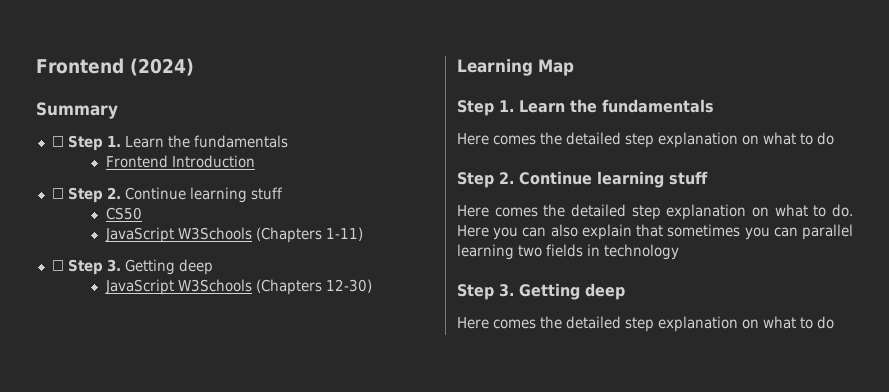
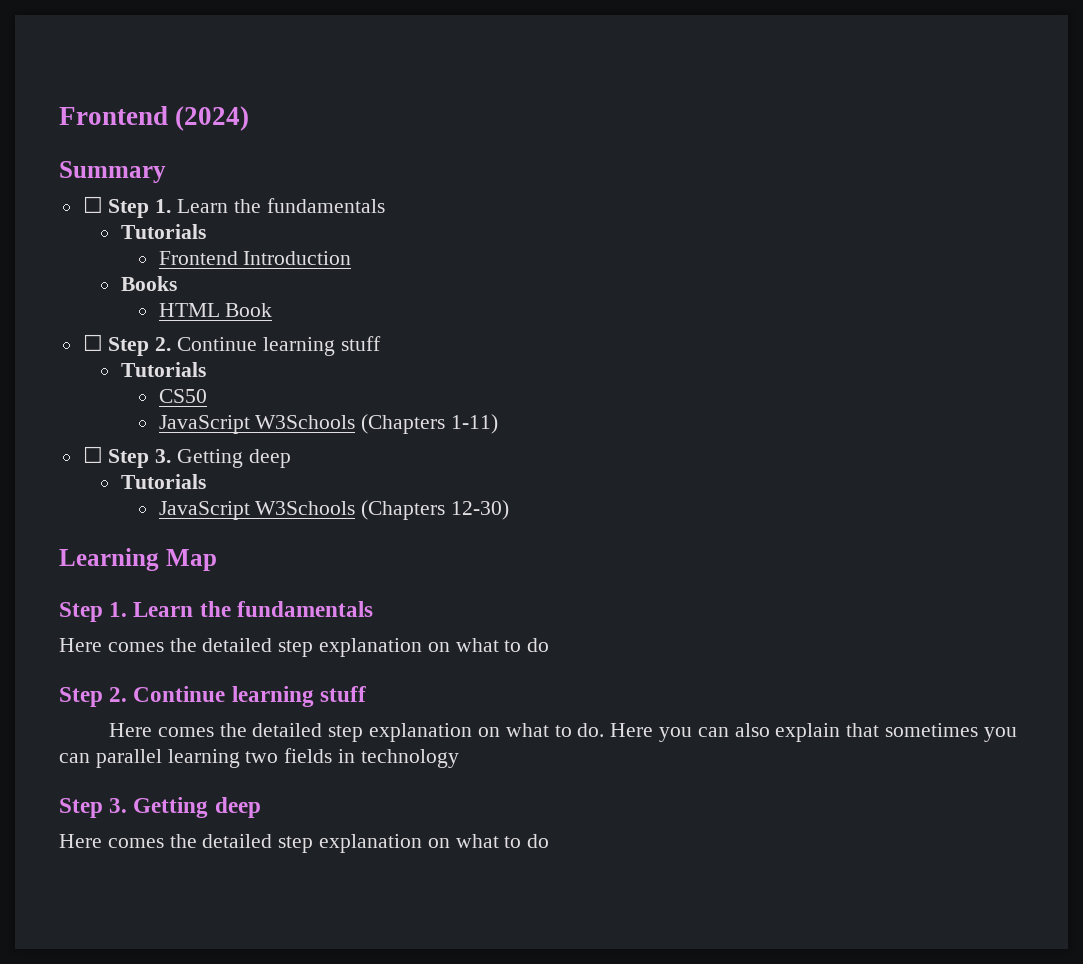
  ☐ Step 1. Learn the fundamentals
+ Tutorials
+ Books
+ HTML Book
  ☐ Step 2. Continue learning stuff
+ Tutorials
  ☐ Step 3. Getting deep
+ Tutorials

